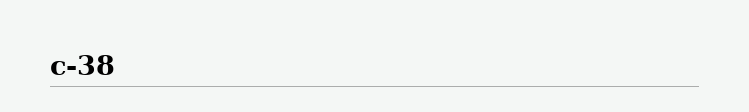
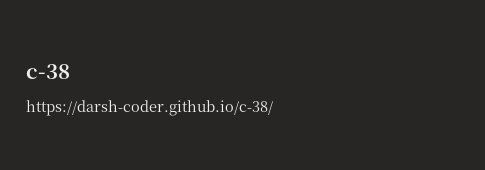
+ https://darsh-coder.github.io/c-38/

